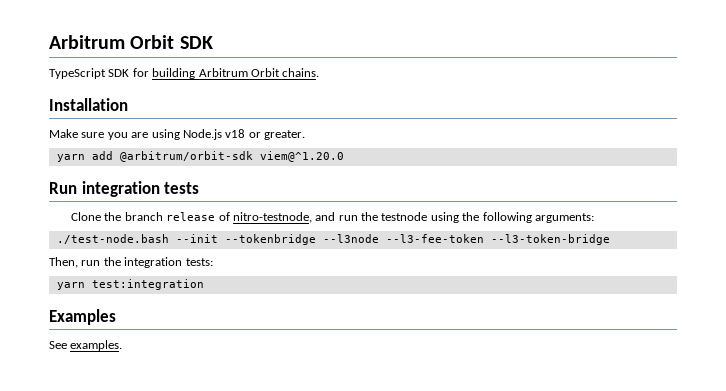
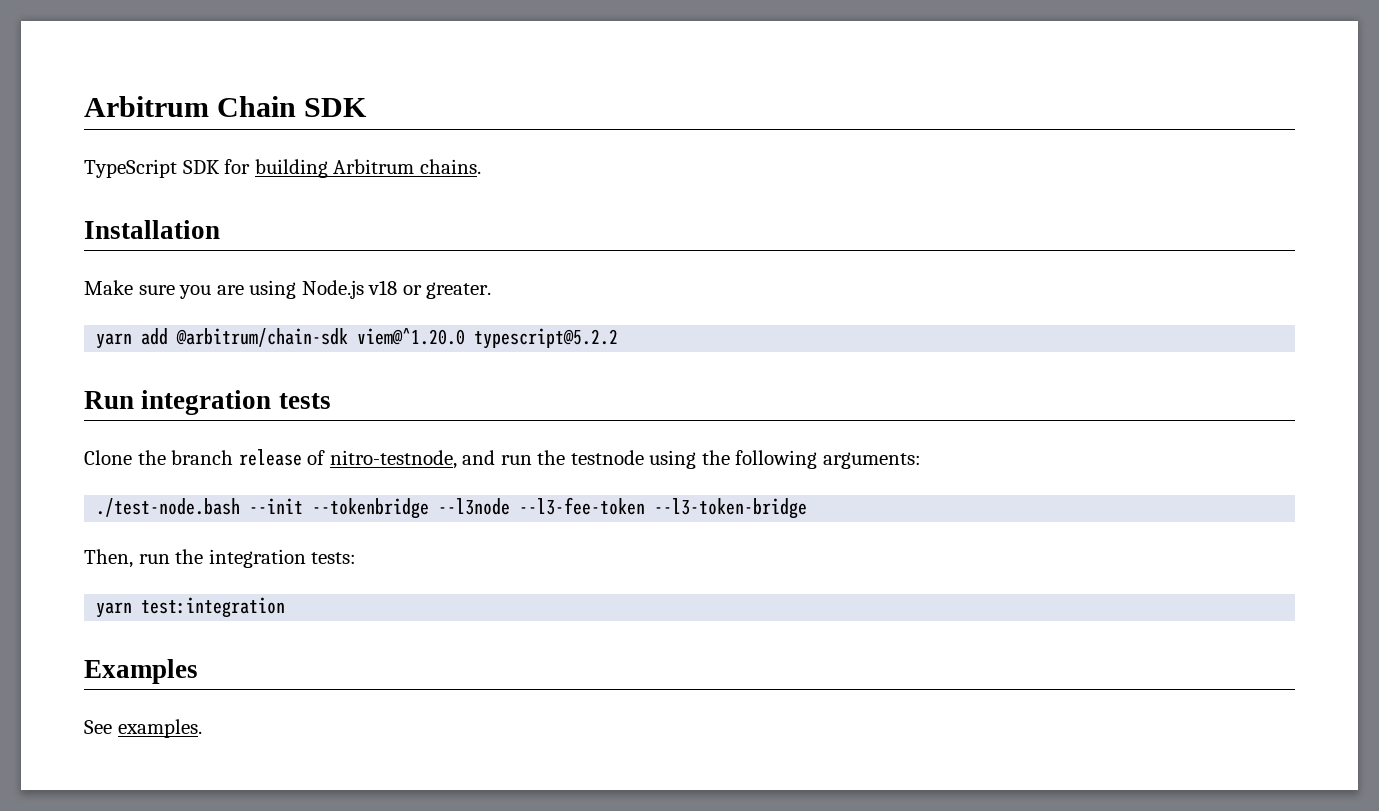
- Arbitrum Orbit SDK
+ Arbitrum Chain SDK
- TypeScript SDK for building Arbitrum Orbit chains.
+ TypeScript SDK for building Arbitrum chains.
- yarn add @arbitrum/orbit-sdk viem@^1.20.0
+ yarn add @arbitrum/chain-sdk viem@^1.20.0 typescript@5.2.2

